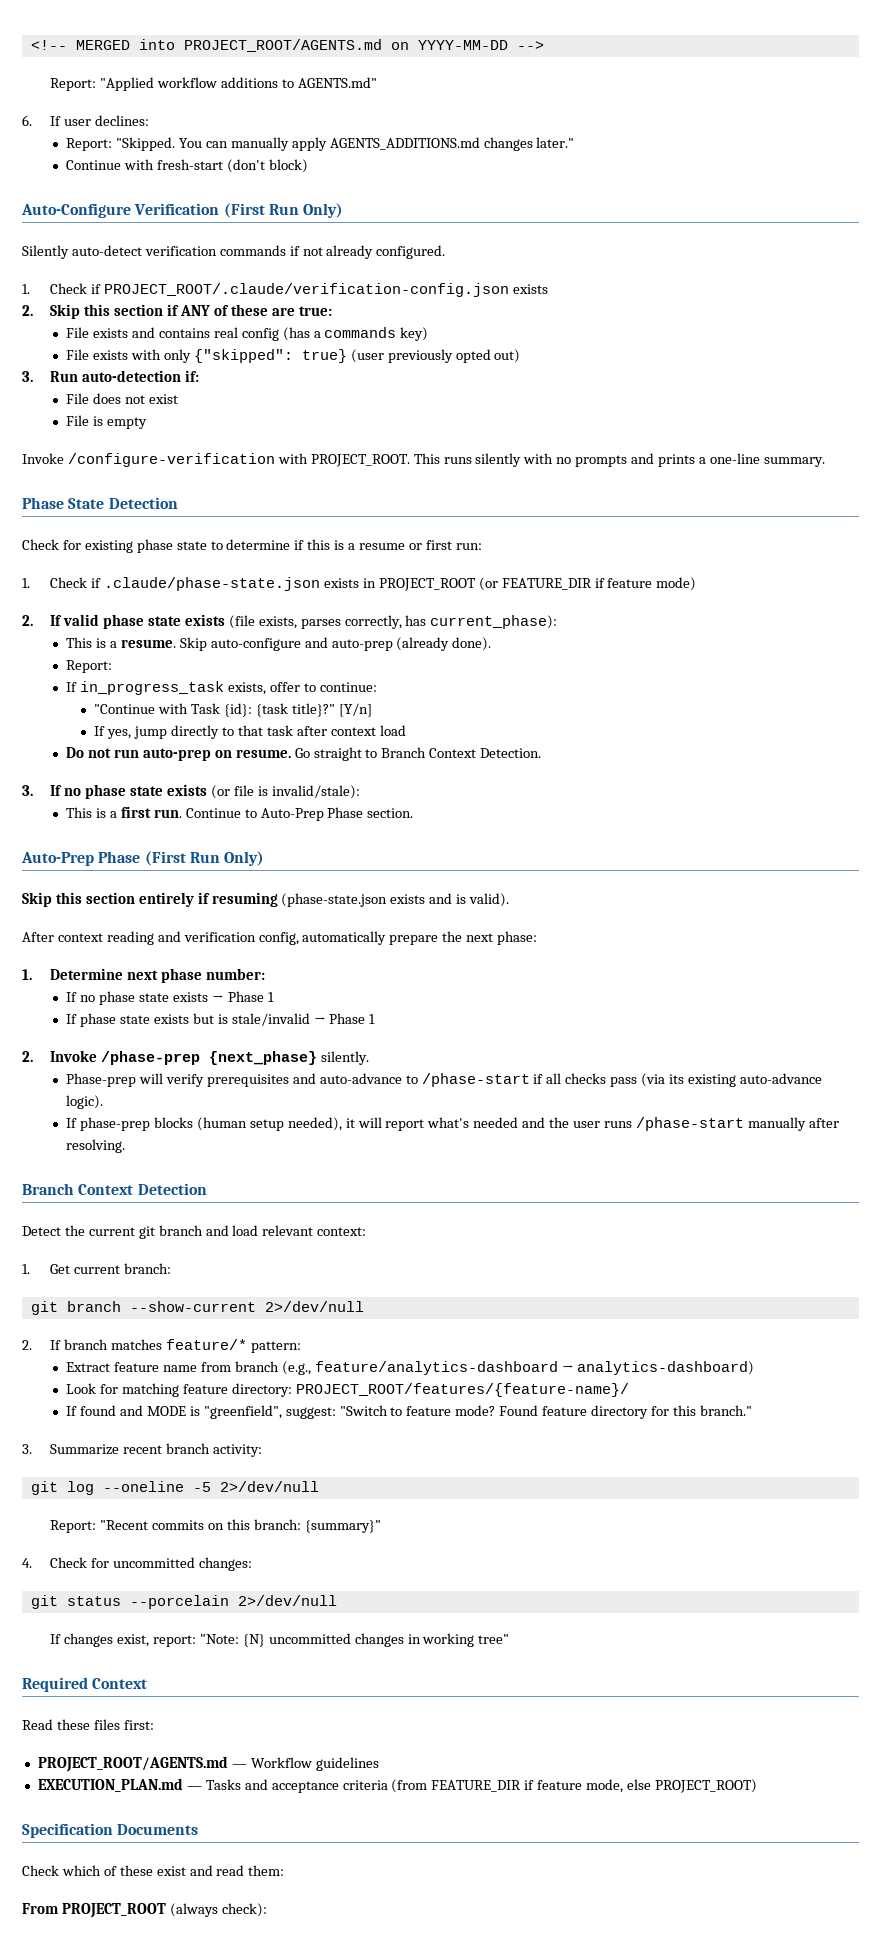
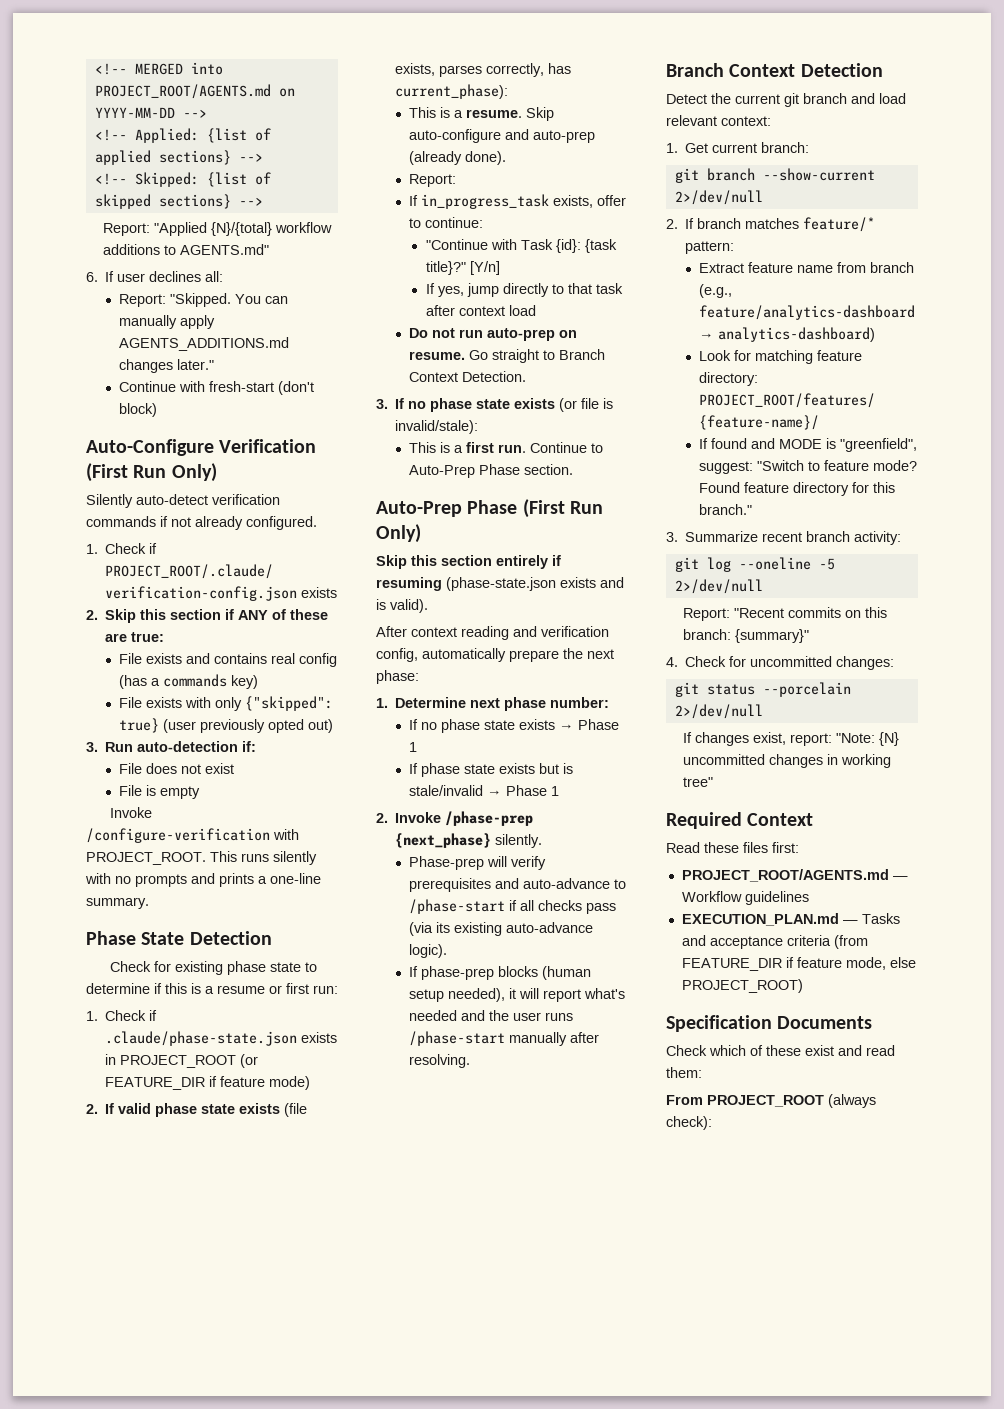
+ <!-- Applied: {list of applied sections} -->
+ <!-- Skipped: {list of skipped sections} -->
- Report: "Applied workflow additions to AGENTS.md"
+ Report: "Applied {N}/{total} workflow additions to AGENTS.md"
- 6. If user declines:
+ 6. If user declines all:

